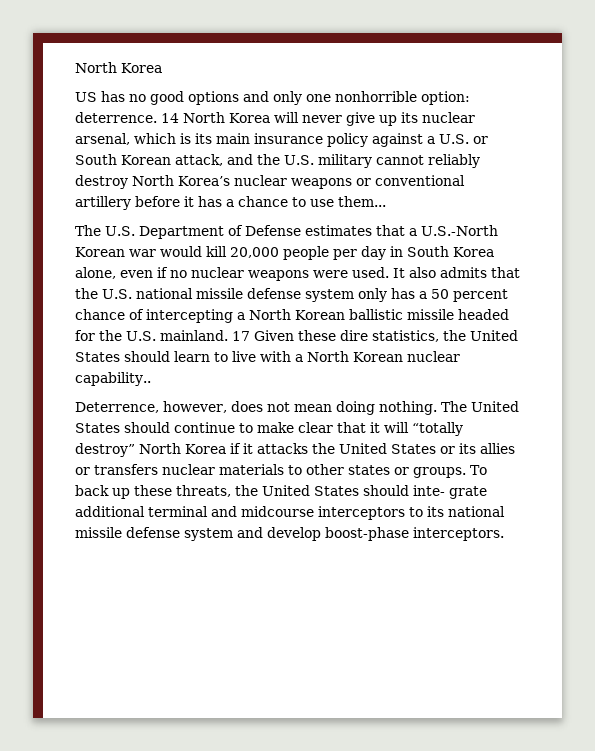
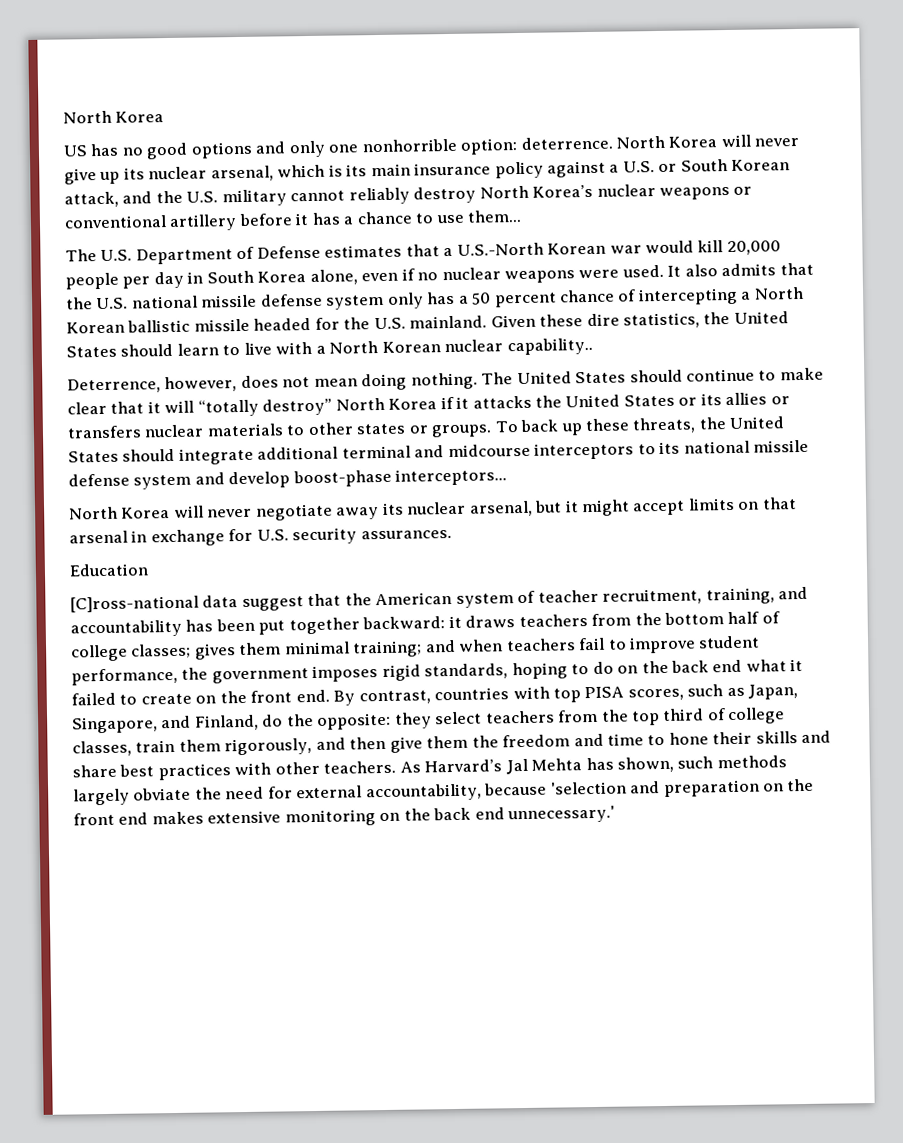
- 14 North Korea will never give up its nuclear arsenal, which is its main insurance policy against a U.S. or South Korean attack, and the U.S. military cannot reliably destroy North Korea’s nuclear weapons or conventional artillery before it has a chance to use them...
+ North Korea will never give up its nuclear arsenal, which is its main insurance policy against a U.S. or South Korean attack, and the U.S. military cannot reliably destroy North Korea’s nuclear weapons or conventional artillery before it has a chance to use them...
- 17 Given these dire statistics, the United States should learn to live with a North Korean nuclear capability..
+ Given these dire statistics, the United States should learn to live with a North Korean nuclear capability..
- To back up these threats, the United States should inte- grate additional terminal and midcourse interceptors to its national missile defense system and develop boost-phase interceptors.
+ To back up these threats, the United States should integrate additional terminal and midcourse interceptors to its national missile defense system and develop boost-phase interceptors...
+ North Korea will never negotiate away its nuclear arsenal, but it might accept limits on that arsenal in exchange for U.S. security assurances.
+ Education
+ [C]ross-national data suggest that the American system of teacher recruitment, training, and accountability has been put together backward: it draws teachers from the bottom half of college classes; gives them minimal training; and when teachers fail to improve student performance, the government imposes rigid standards, hoping to do on the back end what it failed to create on the front end. By contrast, countries with top PISA scores, such as Japan, Singapore, and Finland, do the opposite: they select teachers from the top third of college classes, train them rigorously, and then give them the freedom and time to hone their skills and share best practices with other teachers. As Harvard’s Jal Mehta has shown, such methods largely obviate the need for external accountability, because 'selection and preparation on the front end makes extensive monitoring on the back end unnecessary.'

